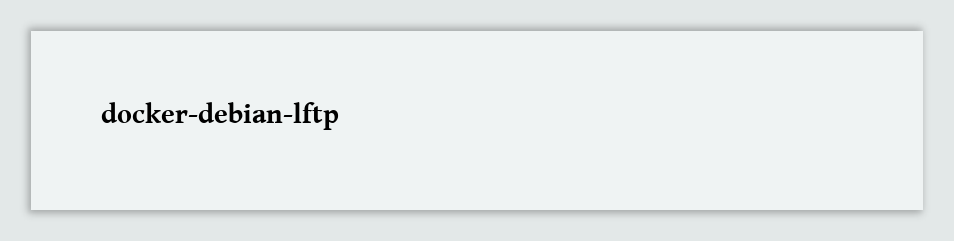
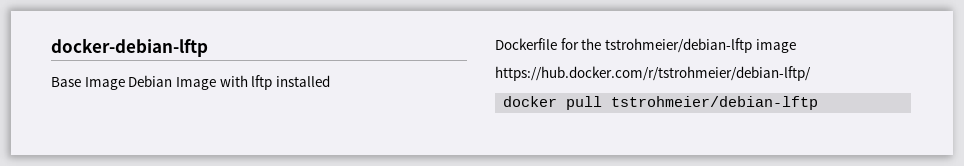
+ Base Image Debian Image with lftp installed
+ Dockerfile for the tstrohmeier/debian-lftp image
+ https://hub.docker.com/r/tstrohmeier/debian-lftp/
+ docker pull tstrohmeier/debian-lftp

